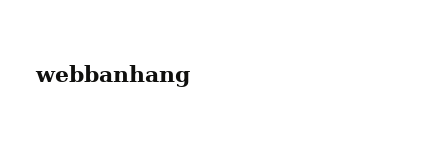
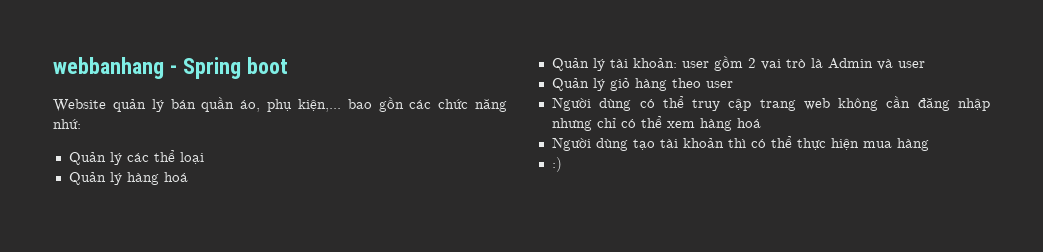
- webbanhang
+ webbanhang - Spring boot
+ Website quản lý bán quần áo, phụ kiện,... bao gồn các chức năng nhứ:
+ Quản lý các thể loại
+ Quản lý hàng hoá
+ Quản lý tài khoản: user gồm 2 vai trò là Admin và user
+ Quản lý giỏ hàng theo user
+ Người dùng có thể truy cập trang web không cần đăng nhập nhưng chỉ có thể xem hàng hoá
+ Người dùng tạo tài khoản thì có thể thực hiện mua hàng
+ :)

